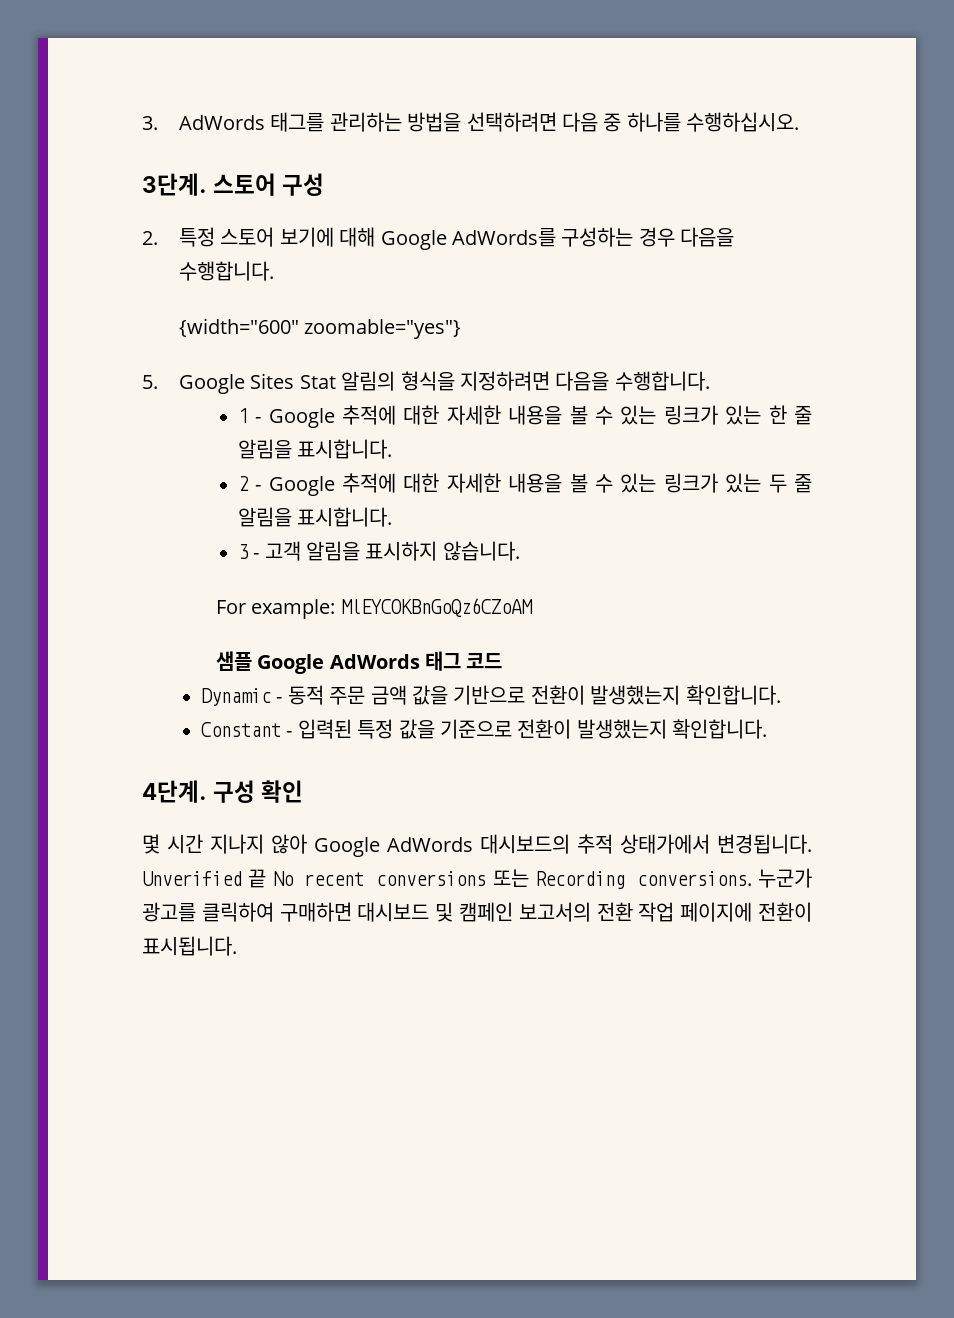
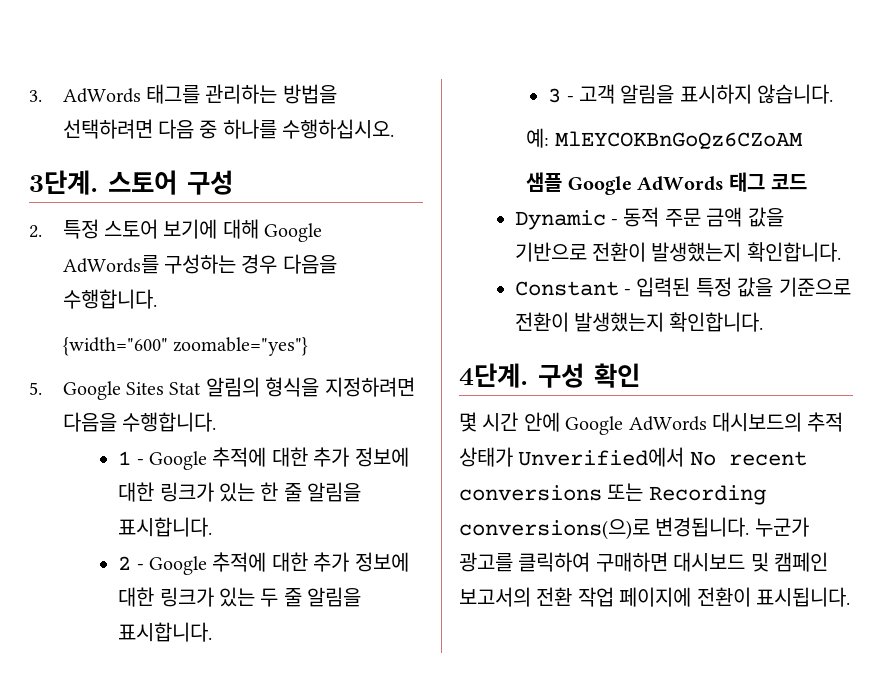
- 1 - Google 추적에 대한 자세한 내용을 볼 수 있는 링크가 있는 한 줄 알림을 표시합니다.
+ 1 - Google 추적에 대한 추가 정보에 대한 링크가 있는 한 줄 알림을 표시합니다.
- 2 - Google 추적에 대한 자세한 내용을 볼 수 있는 링크가 있는 두 줄 알림을 표시합니다.
+ 2 - Google 추적에 대한 추가 정보에 대한 링크가 있는 두 줄 알림을 표시합니다.
- For example: MlEYCOKBnGoQz6CZoAM
+ 예: MlEYCOKBnGoQz6CZoAM
- 몇 시간 지나지 않아 Google AdWords 대시보드의 추적 상태가에서 변경됩니다. Unverified 끝 No recent conversions 또는 Recording conversions.
+ 몇 시간 안에 Google AdWords 대시보드의 추적 상태가 Unverified에서 No recent conversions 또는 Recording conversions(으)로 변경됩니다.

